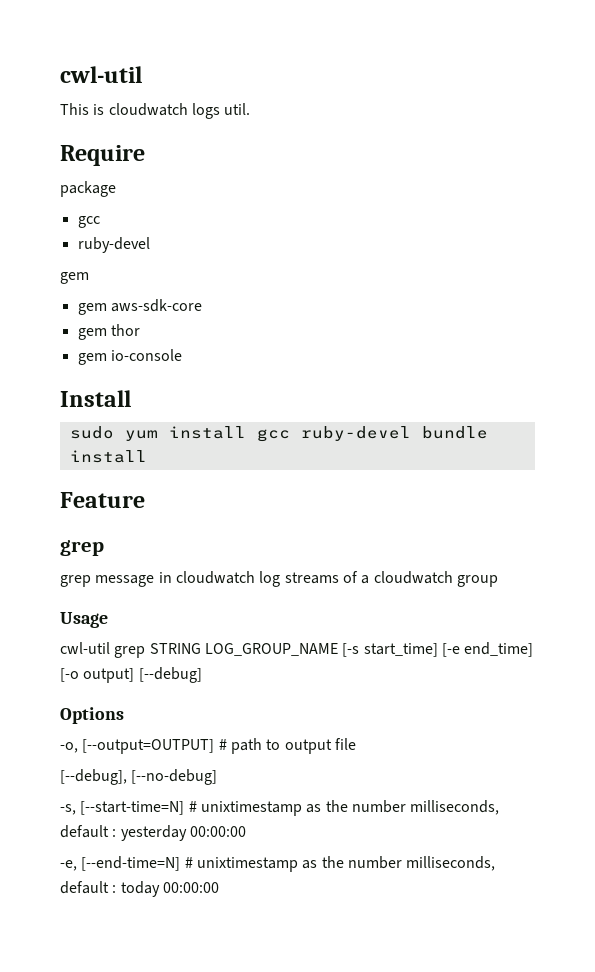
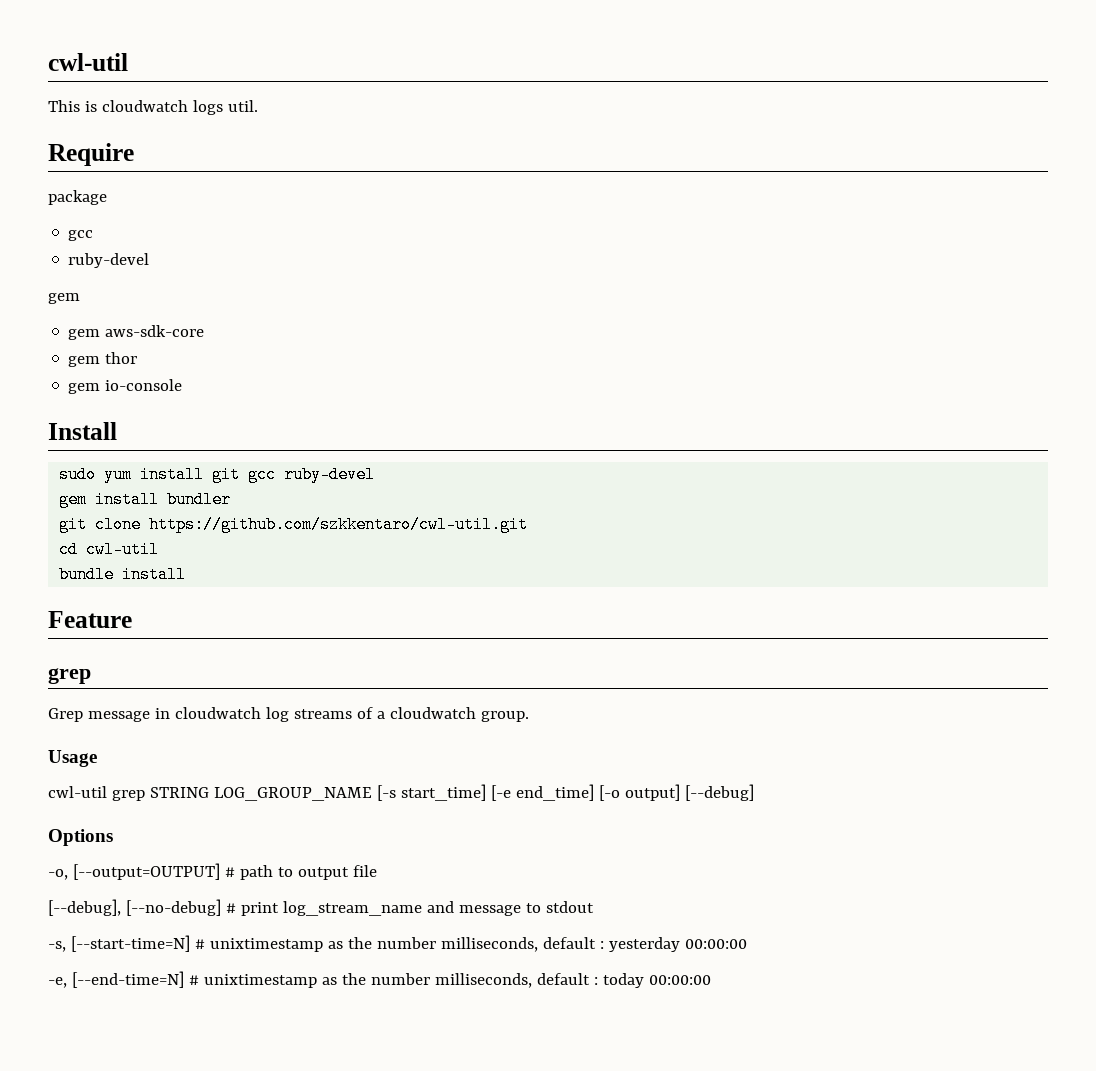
- sudo yum install gcc ruby-devel bundle install
+ sudo yum install git gcc ruby-devel
+ gem install bundler
+ git clone https://github.com/szkkentaro/cwl-util.git
+ cd cwl-util
+ bundle install
- grep message in cloudwatch log streams of a cloudwatch group
+ Grep message in cloudwatch log streams of a cloudwatch group.
- [--debug], [--no-debug]
+ [--debug], [--no-debug] # print log_stream_name and message to stdout

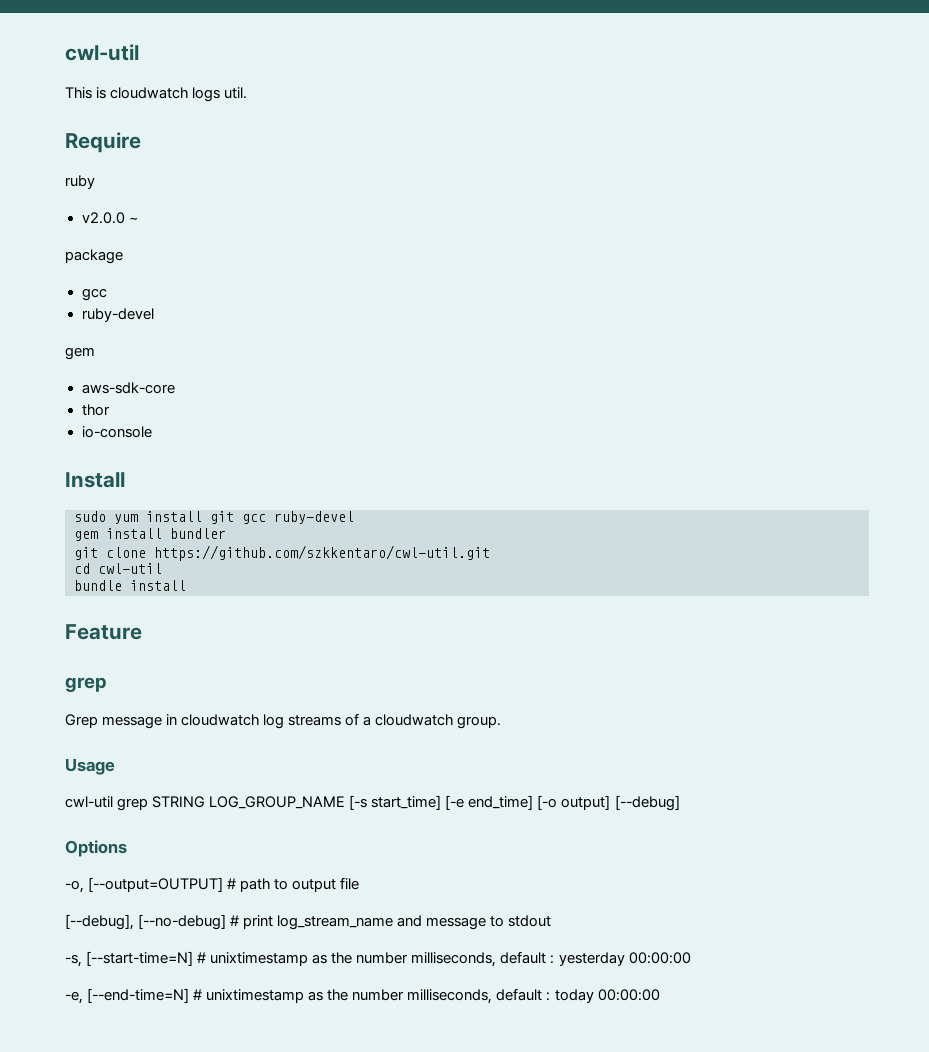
+ ruby
+ v2.0.0 ~
- gem aws-sdk-core
+ aws-sdk-core
- gem thor
+ thor
- gem io-console
+ io-console

